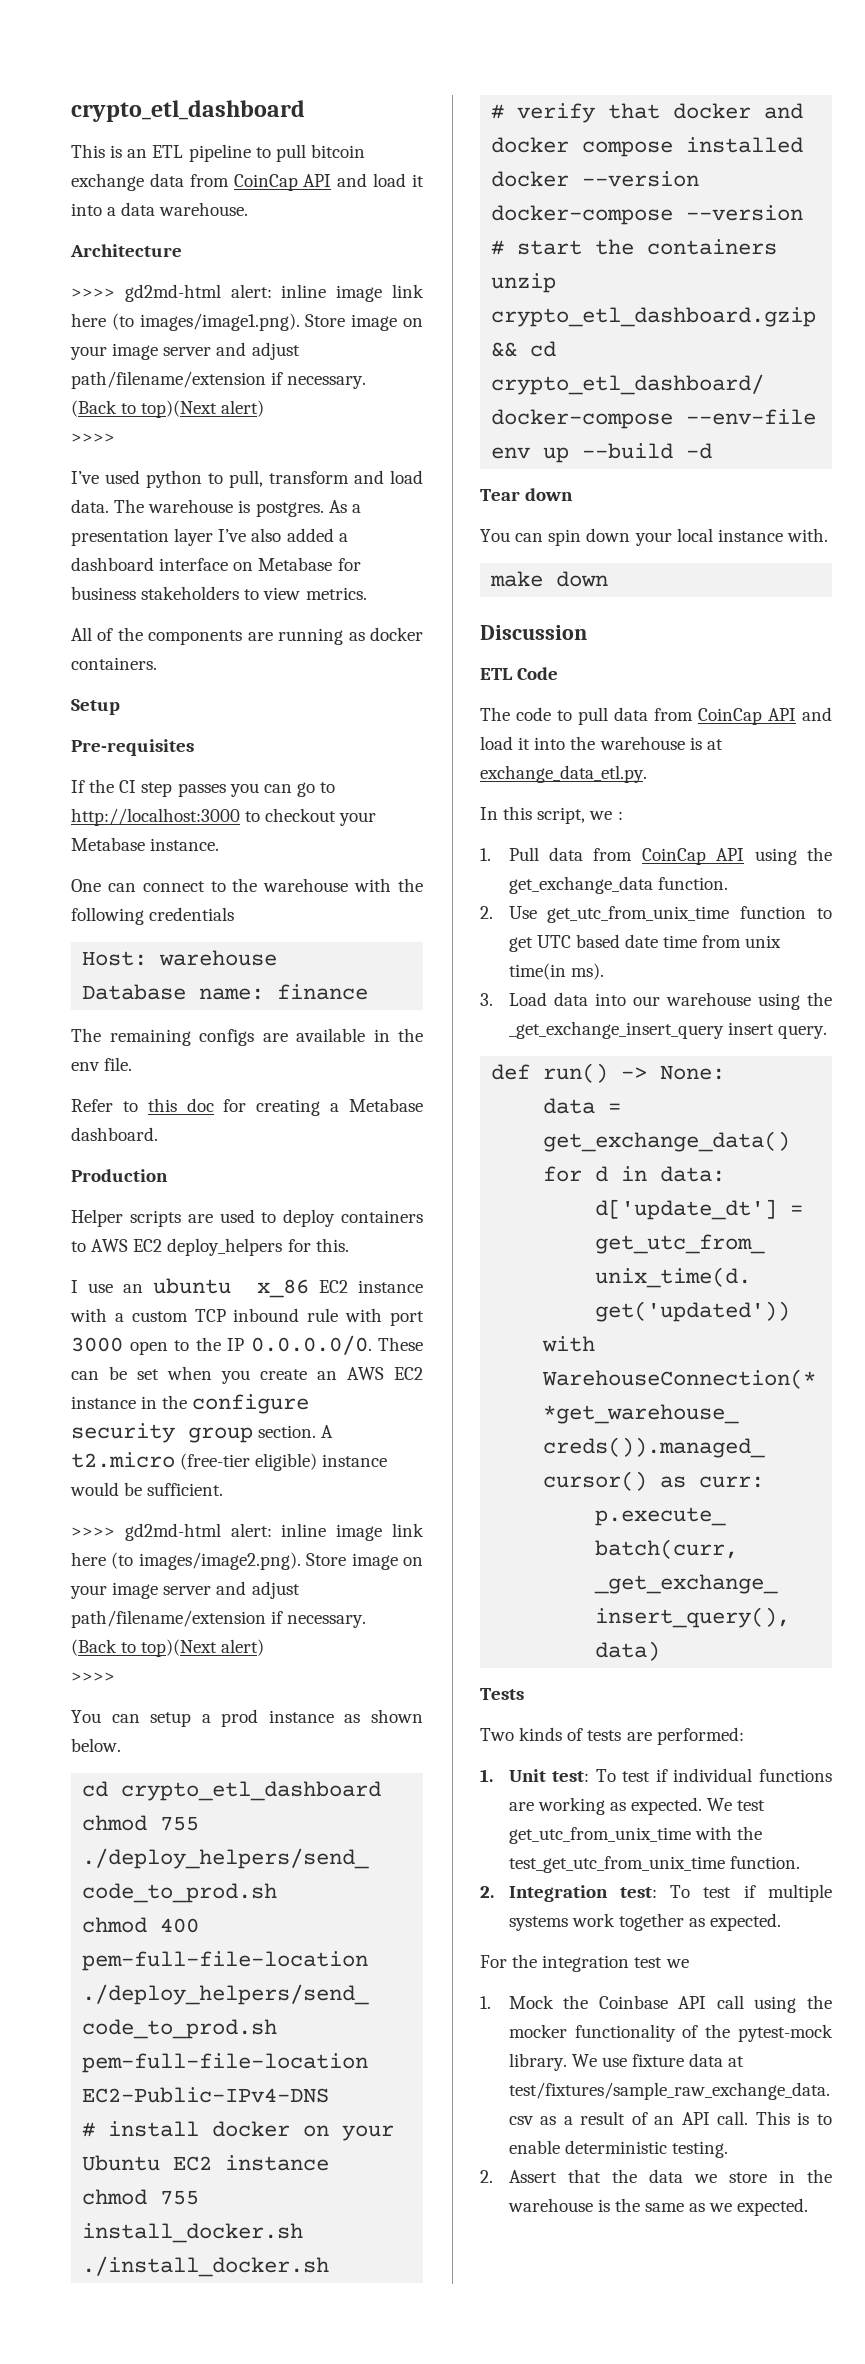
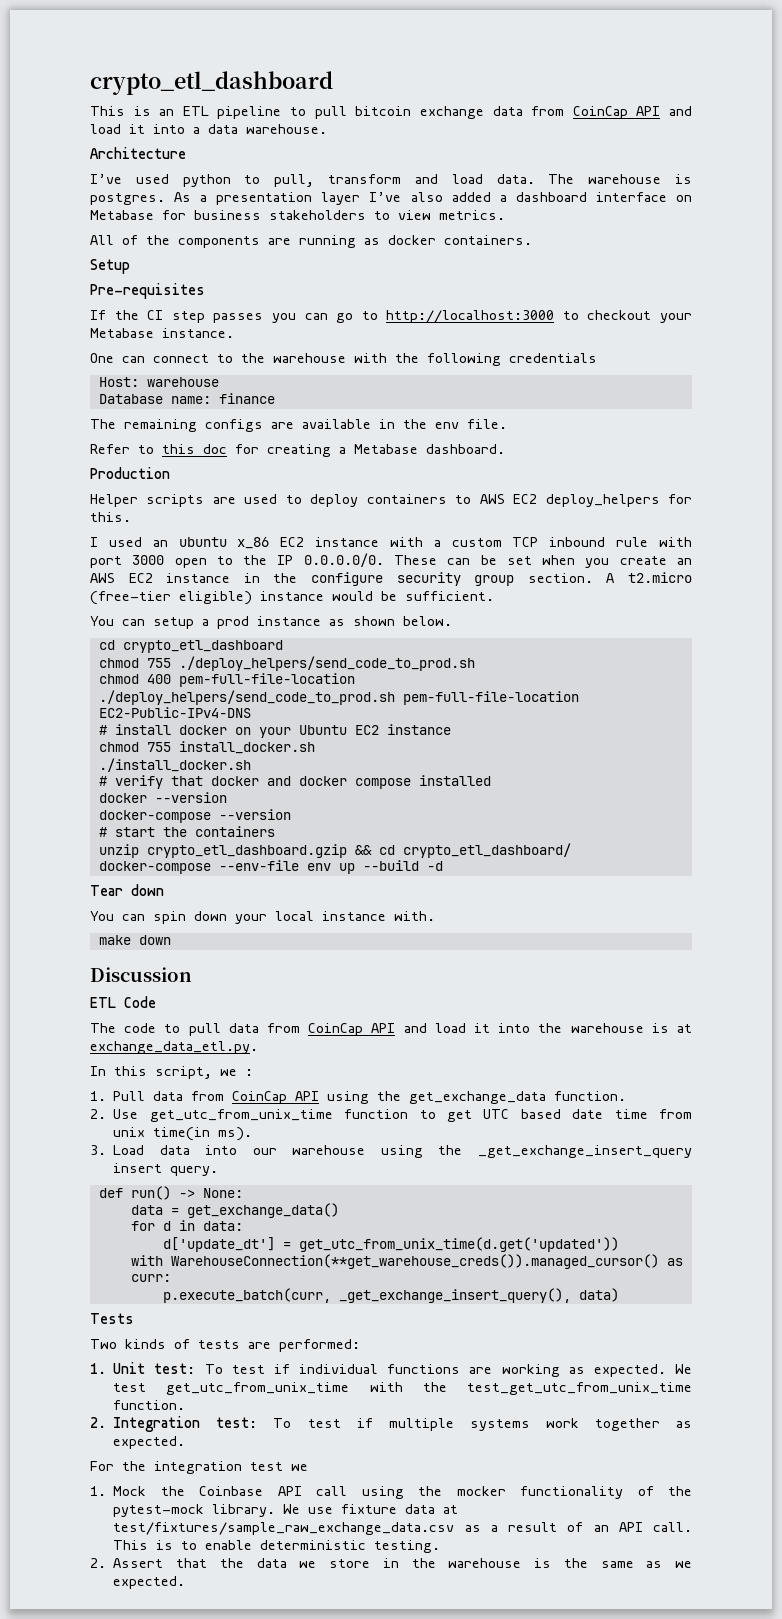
- >>>> gd2md-html alert: inline image link here (to images/image1.png). Store image on your image server and adjust path/filename/extension if necessary.
- (Back to top)(Next alert)
- >>>>
- I use an ubuntu x_86 EC2 instance with a custom TCP inbound rule with port 3000 open to the IP 0.0.0.0/0. These can be set when you create an AWS EC2 instance in the configure security group section.
+ I used an ubuntu x_86 EC2 instance with a custom TCP inbound rule with port 3000 open to the IP 0.0.0.0/0. These can be set when you create an AWS EC2 instance in the configure security group section.
- >>>> gd2md-html alert: inline image link here (to images/image2.png). Store image on your image server and adjust path/filename/extension if necessary.
- (Back to top)(Next alert)
- >>>>

